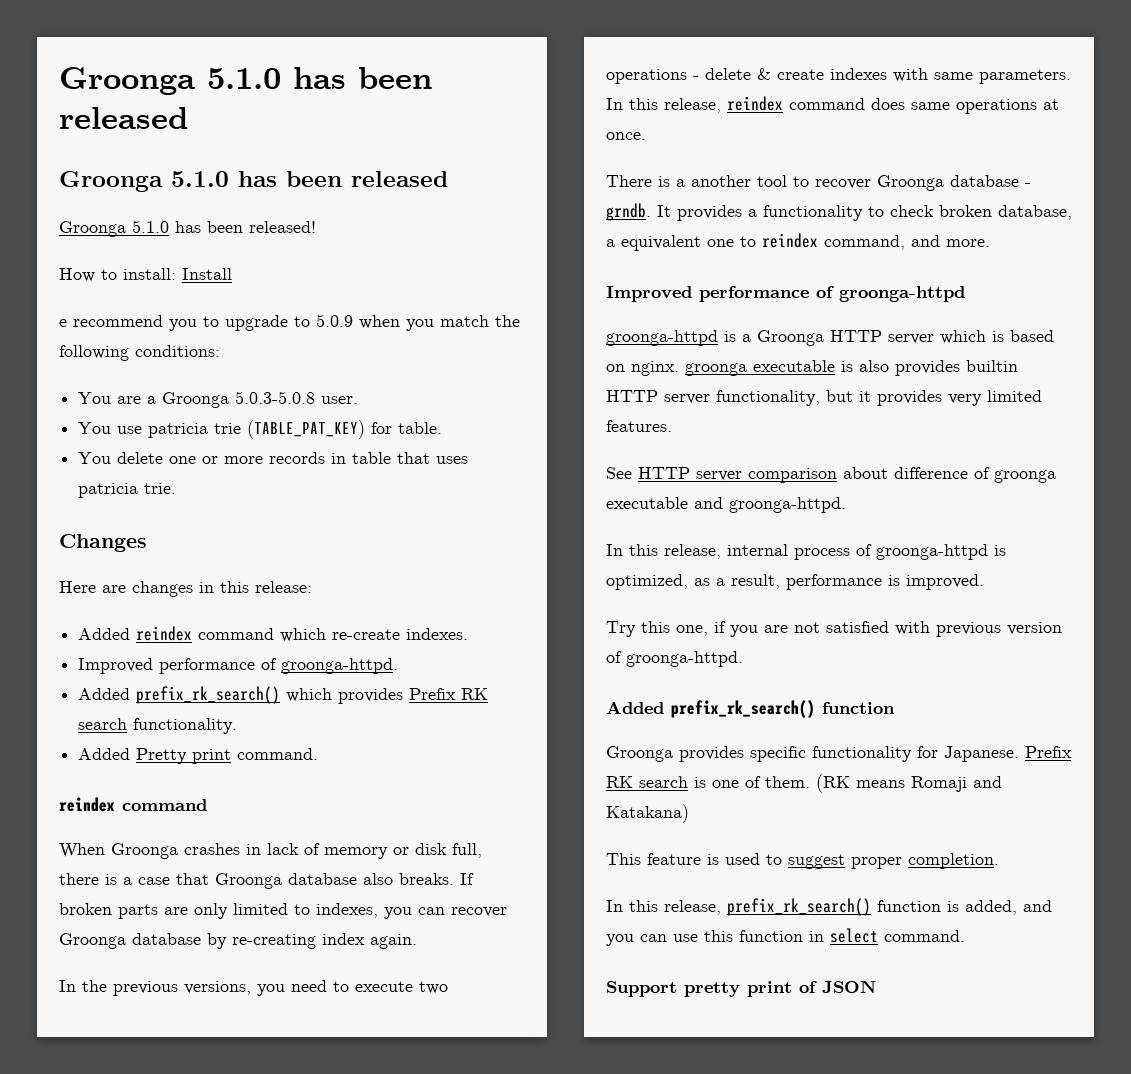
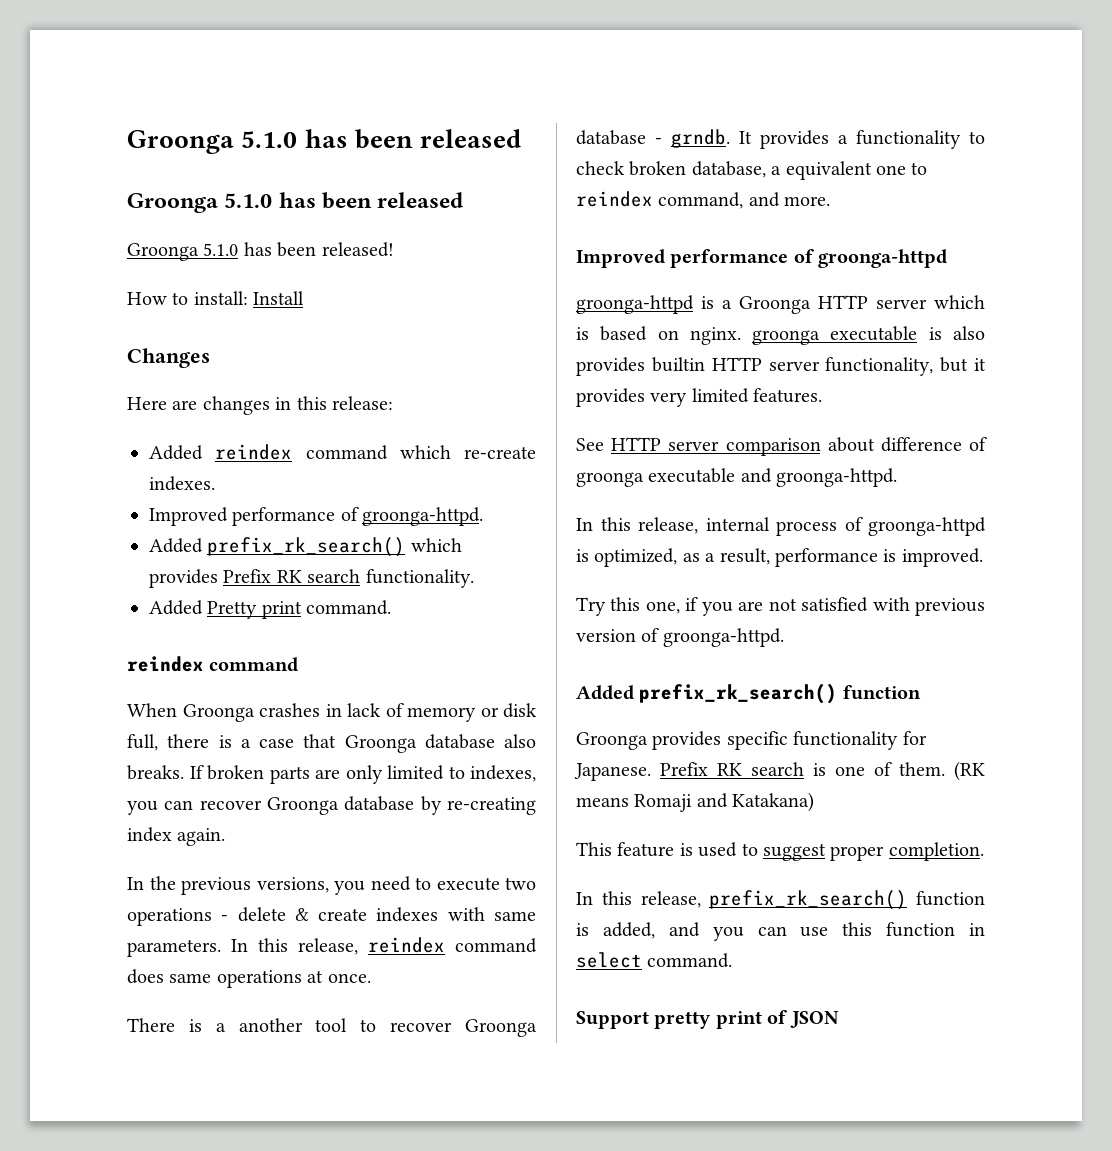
- e recommend you to upgrade to 5.0.9 when you match the following conditions:
- You are a Groonga 5.0.3-5.0.8 user.
- You use patricia trie (TABLE_PAT_KEY) for table.
- You delete one or more records in table that uses patricia trie.

